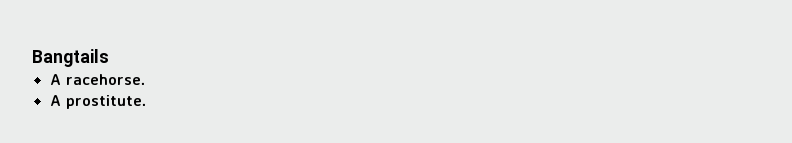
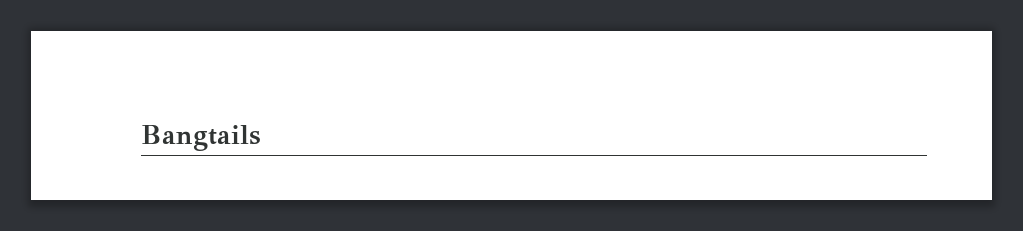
- A racehorse.
- A prostitute.

